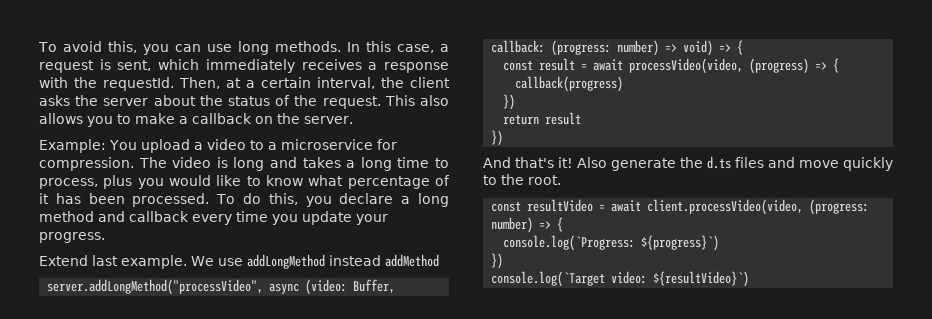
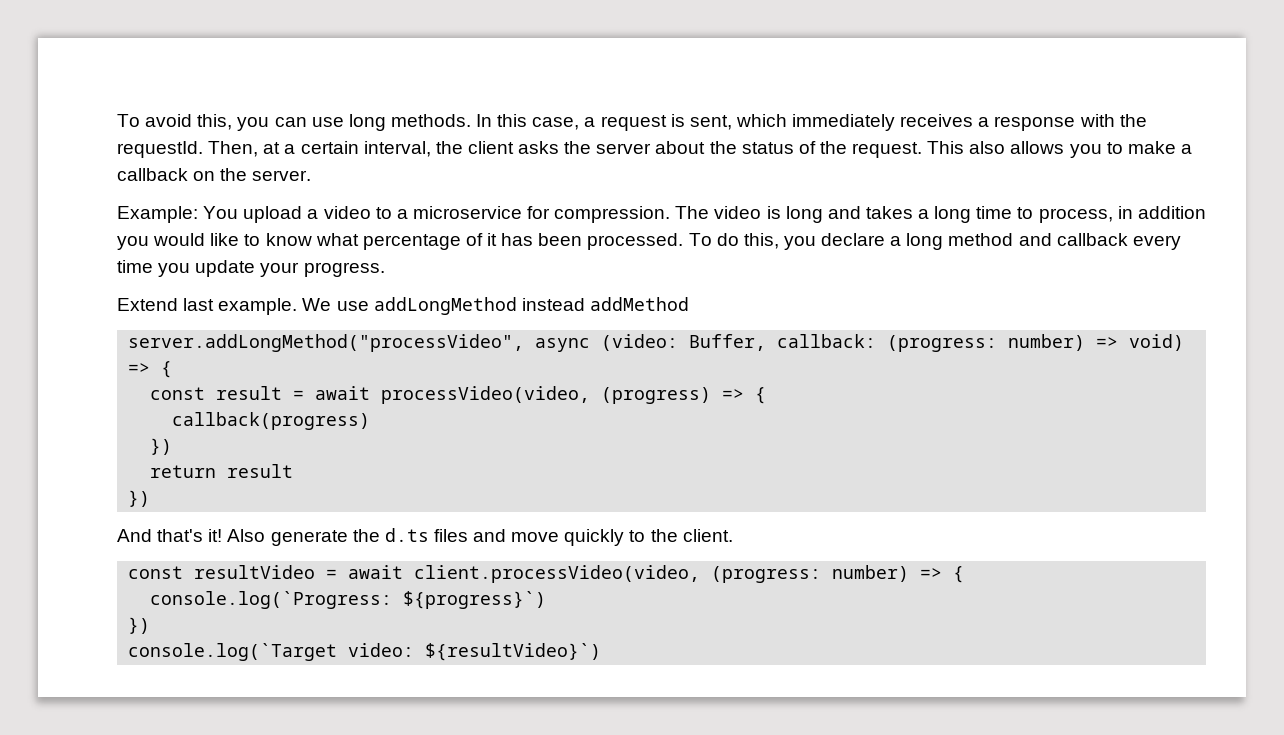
- The video is long and takes a long time to process, plus you would like to know what percentage of it has been processed.
+ The video is long and takes a long time to process, in addition you would like to know what percentage of it has been processed.
- Also generate the d.ts files and move quickly to the root.
+ Also generate the d.ts files and move quickly to the client.

